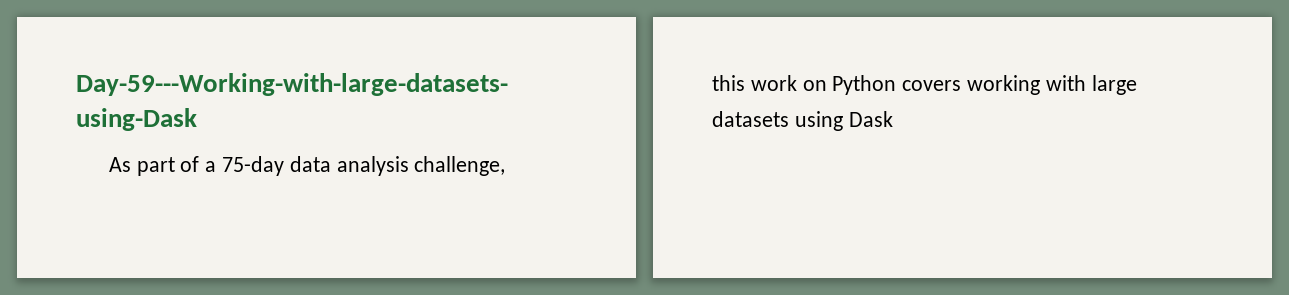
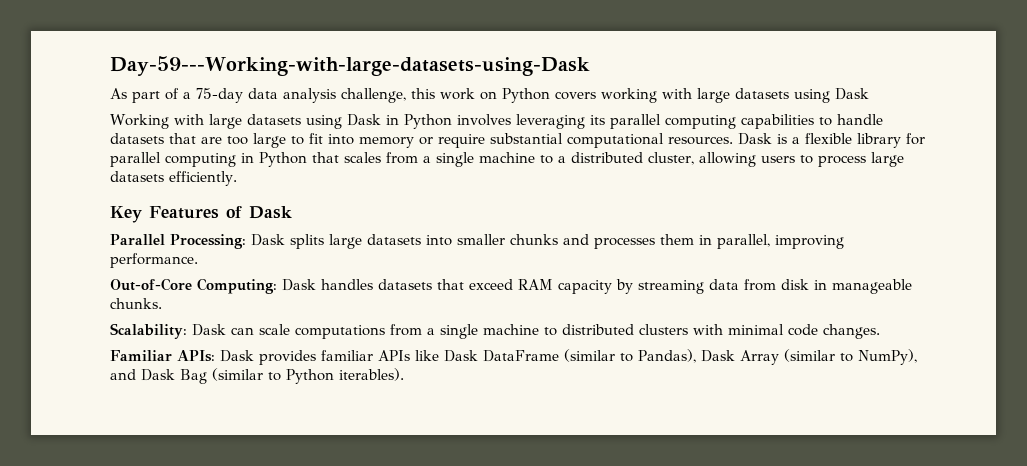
+ Working with large datasets using Dask in Python involves leveraging its parallel computing capabilities to handle datasets that are too large to fit into memory or require substantial computational resources. Dask is a flexible library for parallel computing in Python that scales from a single machine to a distributed cluster, allowing users to process large datasets efficiently.
+ Key Features of Dask
+ Parallel Processing: Dask splits large datasets into smaller chunks and processes them in parallel, improving performance.
+ Out-of-Core Computing: Dask handles datasets that exceed RAM capacity by streaming data from disk in manageable chunks.
+ Scalability: Dask can scale computations from a single machine to distributed clusters with minimal code changes.
+ Familiar APIs: Dask provides familiar APIs like Dask DataFrame (similar to Pandas), Dask Array (similar to NumPy), and Dask Bag (similar to Python iterables).

